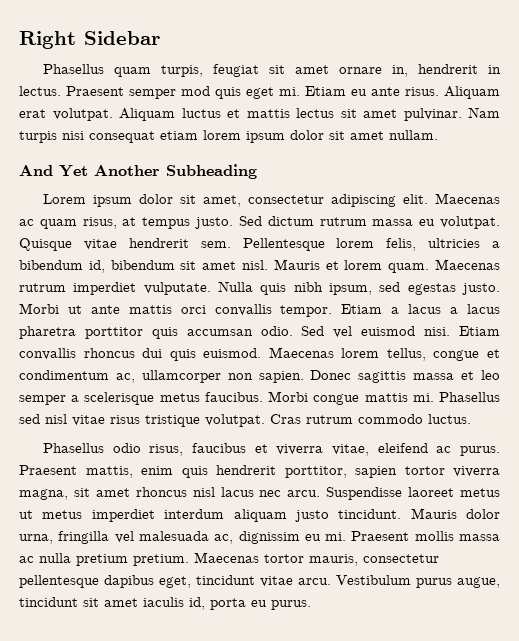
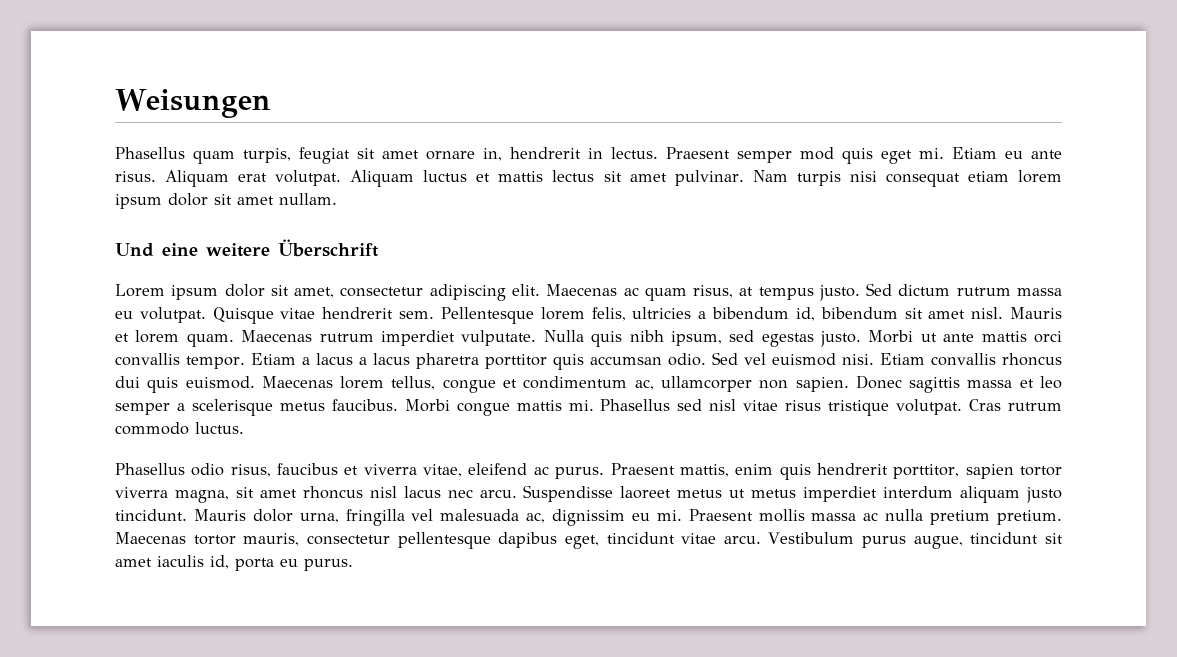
- Right Sidebar
+ Weisungen
- And Yet Another Subheading
+ Und eine weitere Überschrift

